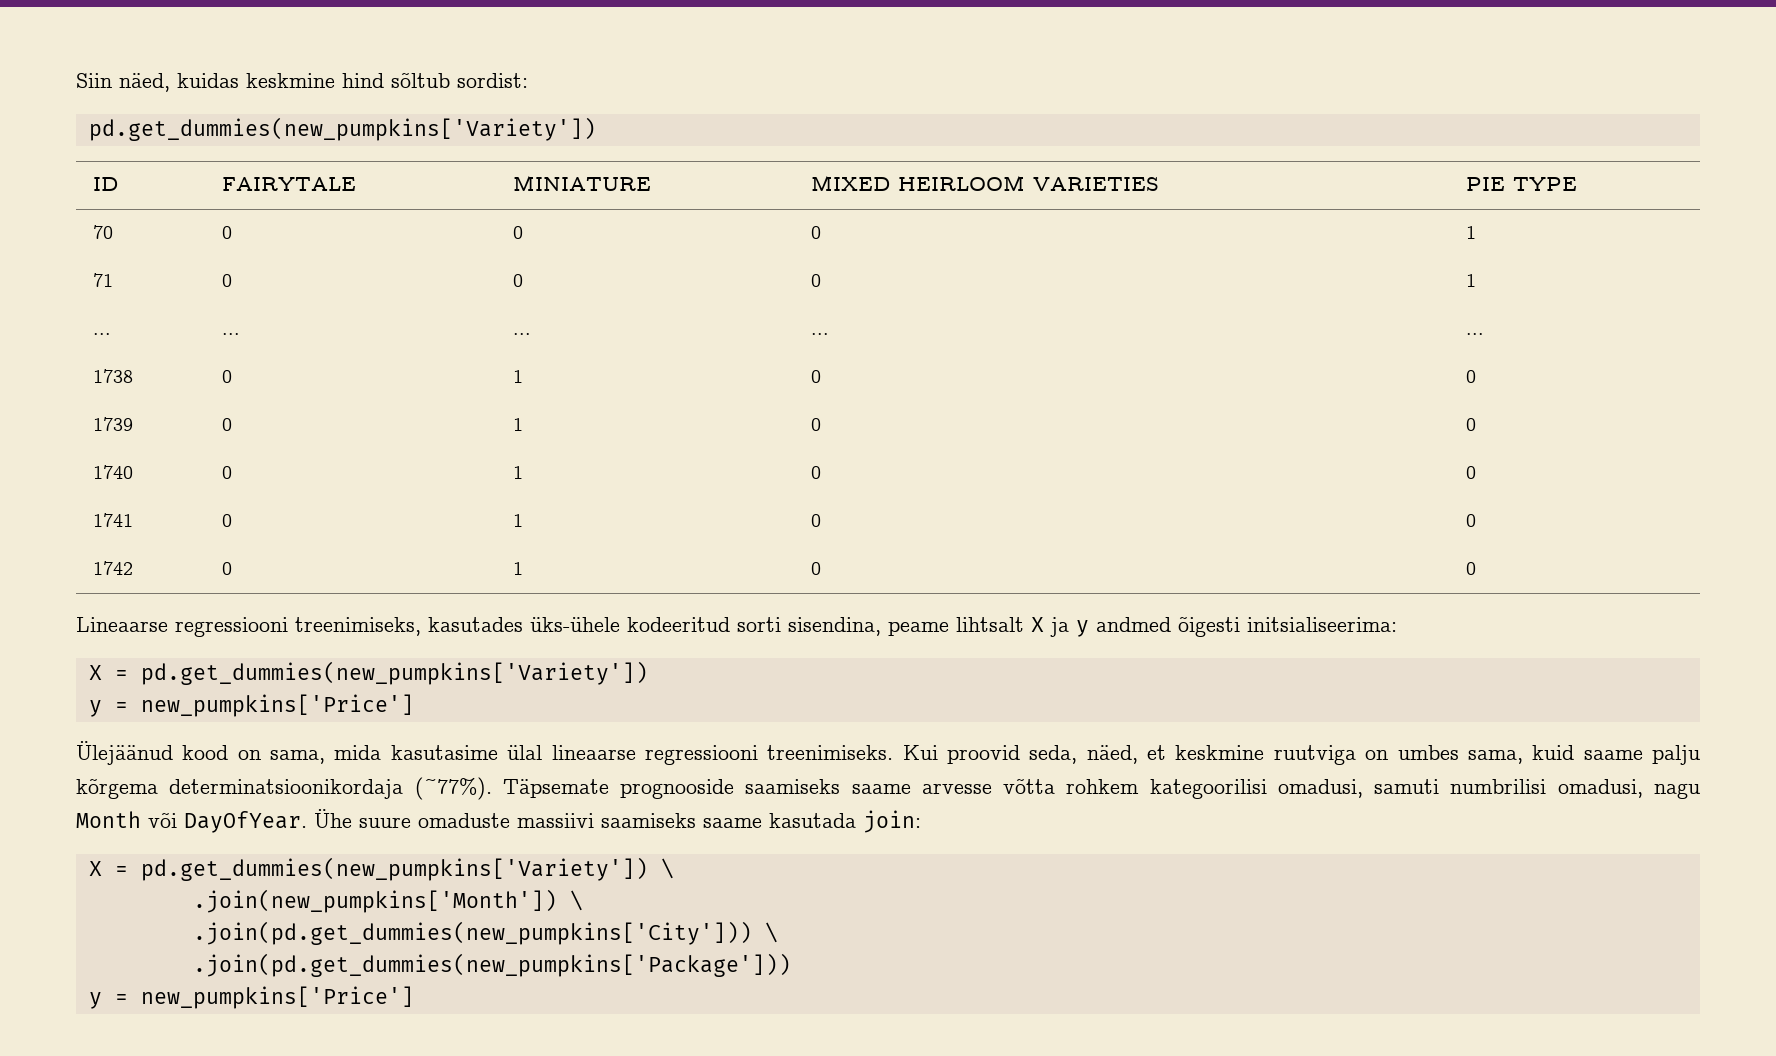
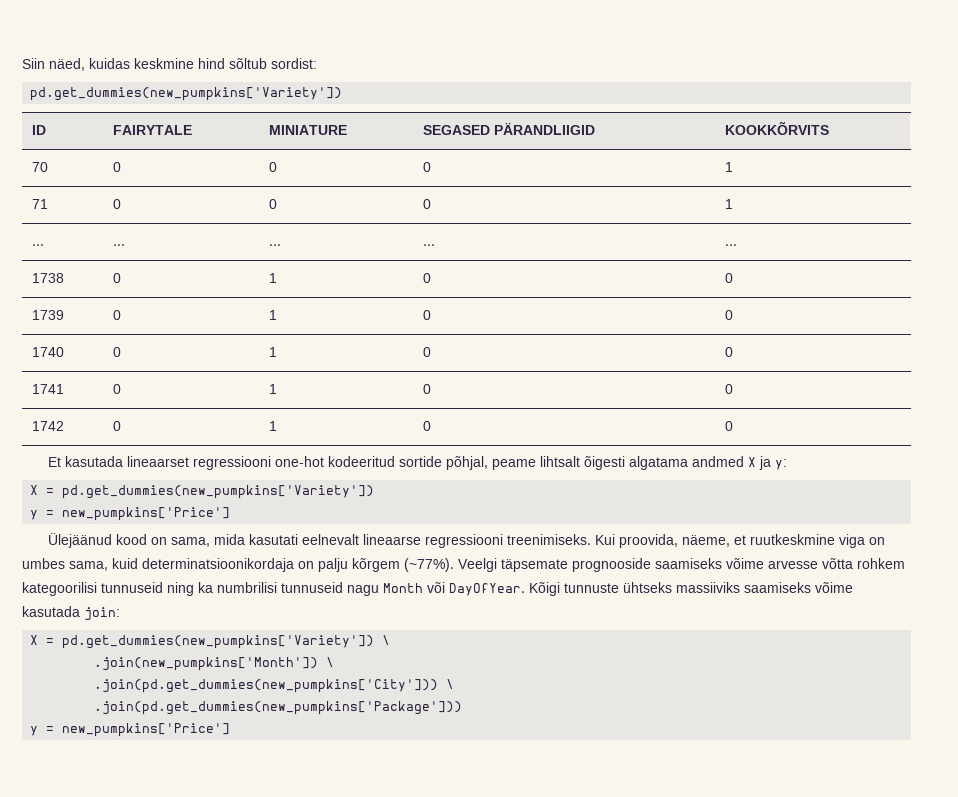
- ID | FAIRYTALE | MINIATURE | MIXED HEIRLOOM VARIETIES | PIE TYPE
+ ID | FAIRYTALE | MINIATURE | SEGASED PÄRANDLIIGID | KOOKKÕRVITS
- Lineaarse regressiooni treenimiseks, kasutades üks-ühele kodeeritud sorti sisendina, peame lihtsalt X ja y andmed õigesti initsialiseerima:
+ Et kasutada lineaarset regressiooni one-hot kodeeritud sortide põhjal, peame lihtsalt õigesti algatama andmed X ja y:
- Ülejäänud kood on sama, mida kasutasime ülal lineaarse regressiooni treenimiseks.
+ Ülejäänud kood on sama, mida kasutati eelnevalt lineaarse regressiooni treenimiseks.
- Kui proovid seda, näed, et keskmine ruutviga on umbes sama, kuid saame palju kõrgema determinatsioonikordaja (~77%). Täpsemate prognooside saamiseks saame arvesse võtta rohkem kategoorilisi omadusi, samuti numbrilisi omadusi, nagu Month või DayOfYear. Ühe suure omaduste massiivi saamiseks saame kasutada join:
+ Kui proovida, näeme, et ruutkeskmine viga on umbes sama, kuid determinatsioonikordaja on palju kõrgem (~77%). Veelgi täpsemate prognooside saamiseks võime arvesse võtta rohkem kategoorilisi tunnuseid ning ka numbrilisi tunnuseid nagu Month või DayOfYear. Kõigi tunnuste ühtseks massiiviks saamiseks võime kasutada join:

